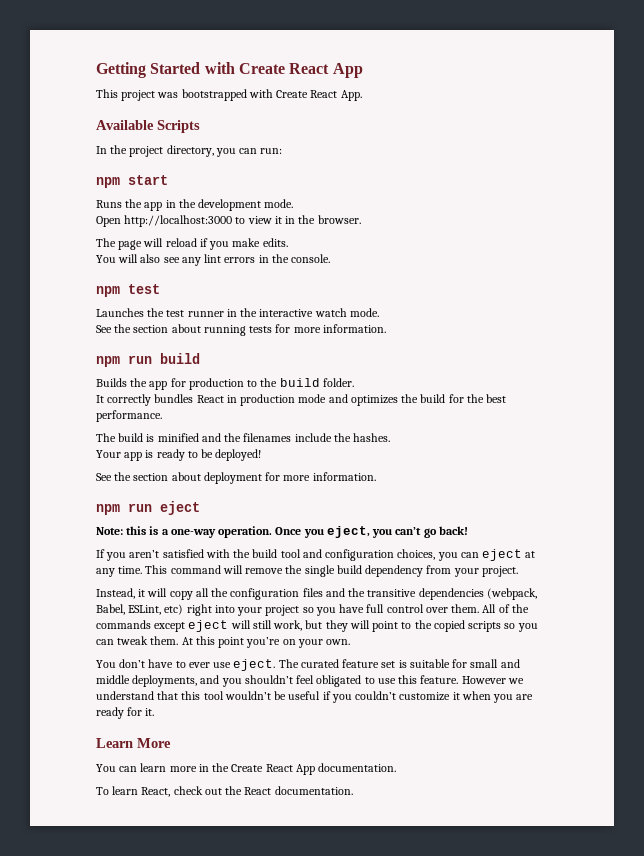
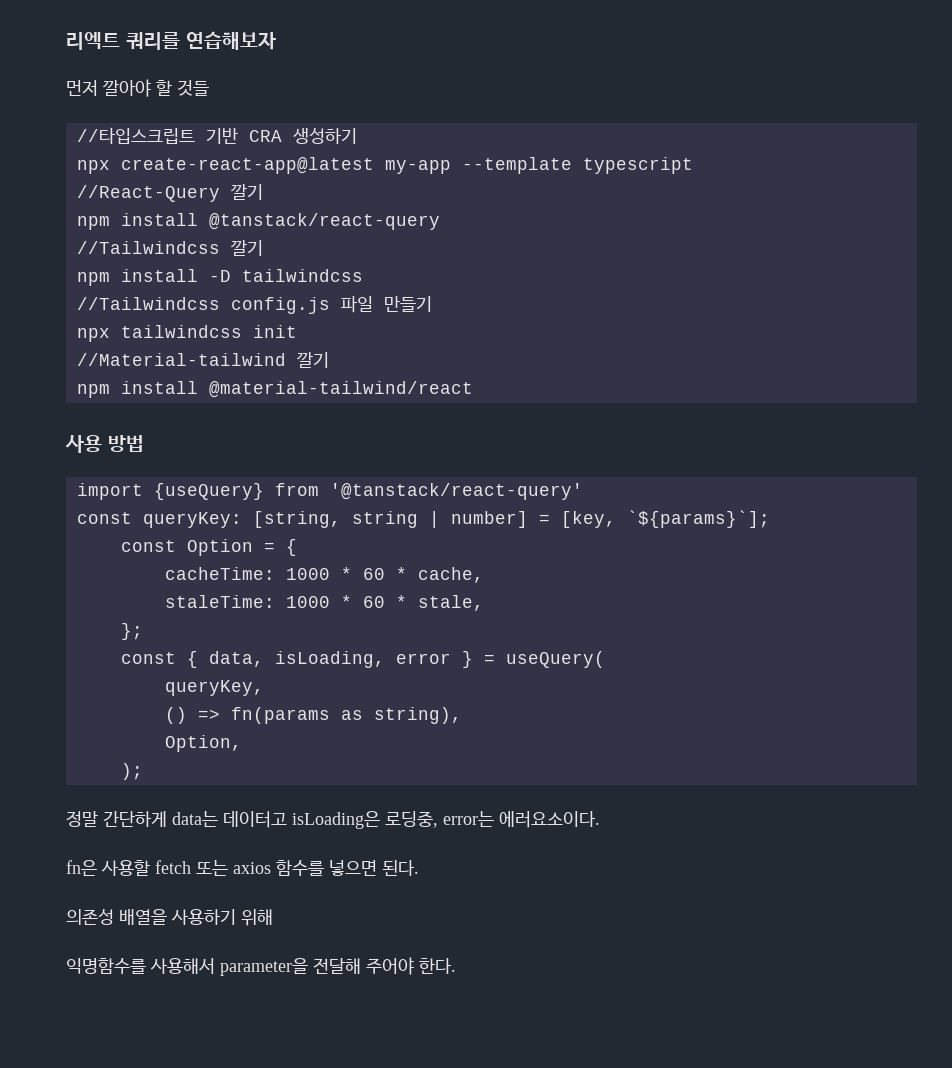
- Getting Started with Create React App
- This project was bootstrapped with Create React App.
- Available Scripts
- In the project directory, you can run:
- npm start
- Runs the app in the development mode.
- Open http://localhost:3000 to view it in the browser.
- The page will reload if you make edits.
- You will also see any lint errors in the console.
- npm test
- Launches the test runner in the interactive watch mode.
- See the section about running tests for more information.
- npm run build
- Builds the app for production to the build folder.
- It correctly bundles React in production mode and optimizes the build for the best performance.
- The build is minified and the filenames include the hashes.
- Your app is ready to be deployed!
- See the section about deployment for more information.
- npm run eject
- Note: this is a one-way operation. Once you eject, you can’t go back!
- If you aren’t satisfied with the build tool and configuration choices, you can eject at any time. This command will remove the single build dependency from your project.
- Instead, it will copy all the configuration files and the transitive dependencies (webpack, Babel, ESLint, etc) right into your project so you have full control over them. All of the commands except eject will still work, but they will point to the copied scripts so you can tweak them. At this point you’re on your own.
- You don’t have to ever use eject. The curated feature set is suitable for small and middle deployments, and you shouldn’t feel obligated to use this feature. However we understand that this tool wouldn’t be useful if you couldn’t customize it when you are ready for it.
- Learn More
- You can learn more in the Create React App documentation.
- To learn React, check out the React documentation.
+ 리엑트 쿼리를 연습해보자
+ 먼저 깔아야 할 것들
+ //타입스크립트 기반 CRA 생성하기
+ npx create-react-app@latest my-app --template typescript
+ //React-Query 깔기
+ npm install @tanstack/react-query
+ //Tailwindcss 깔기
+ npm install -D tailwindcss
+ //Tailwindcss config.js 파일 만들기
+ npx tailwindcss init
+ //Material-tailwind 깔기
+ npm install @material-tailwind/react
+ 사용 방법
+ import {useQuery} from '@tanstack/react-query'
+ const queryKey: [string, string | number] = [key, `${params}`];
+ const Option = {
+ cacheTime: 1000 * 60 * cache,
+ staleTime: 1000 * 60 * stale,
+ };
+ const { data, isLoading, error } = useQuery(
+ queryKey,
+ () => fn(params as string),
+ Option,
+ );
+ 정말 간단하게 data는 데이터고 isLoading은 로딩중, error는 에러요소이다.
+ fn은 사용할 fetch 또는 axios 함수를 넣으면 된다.
+ 의존성 배열을 사용하기 위해
+ 익명함수를 사용해서 parameter을 전달해 주어야 한다.

